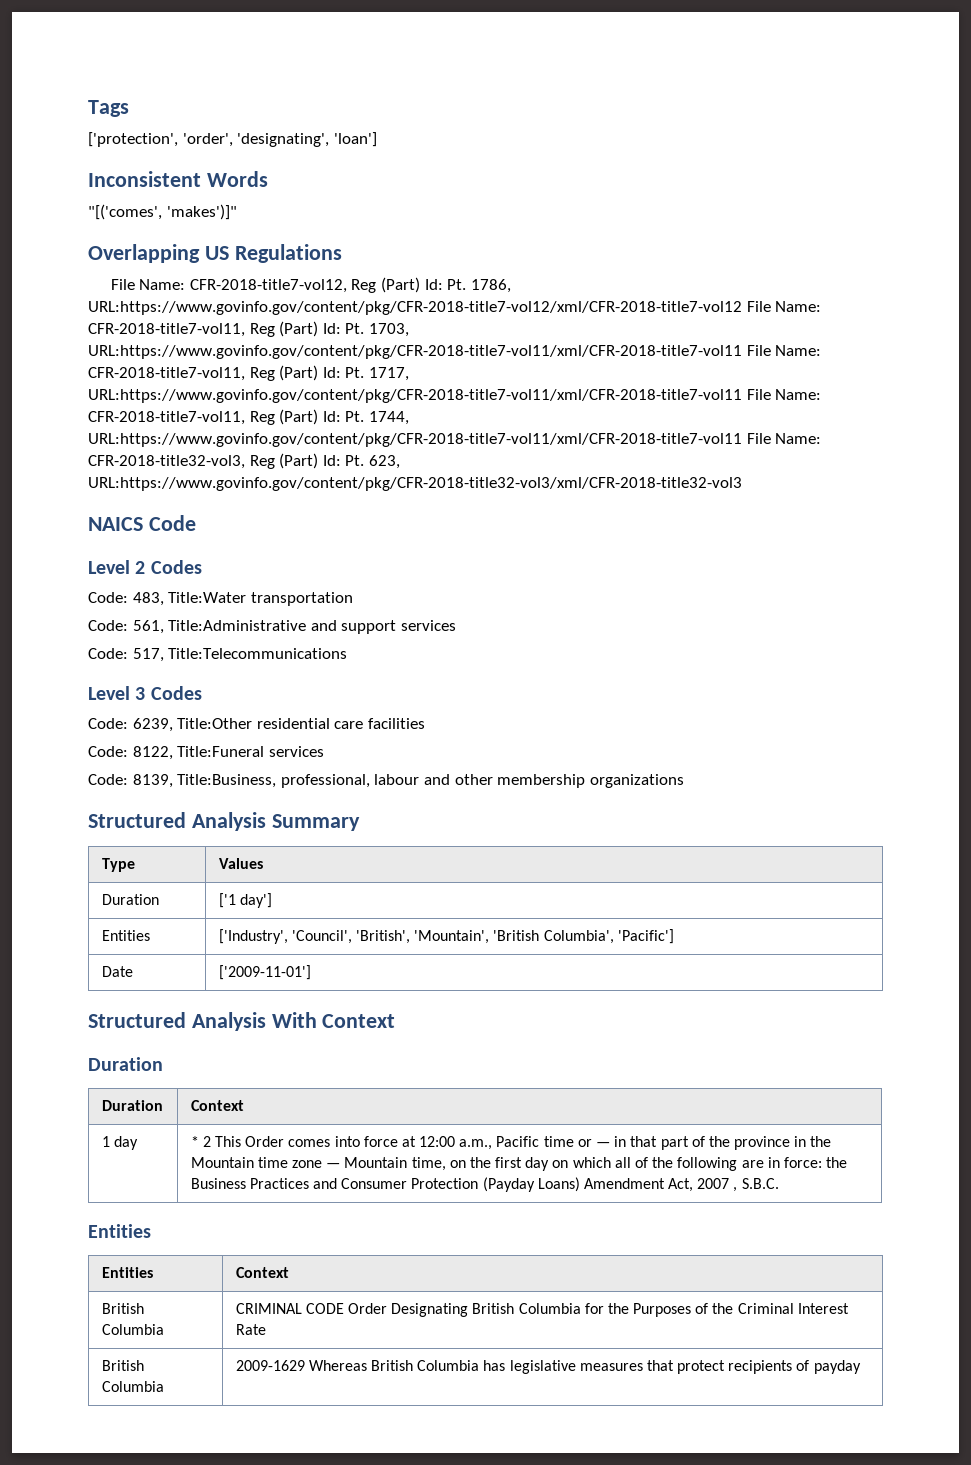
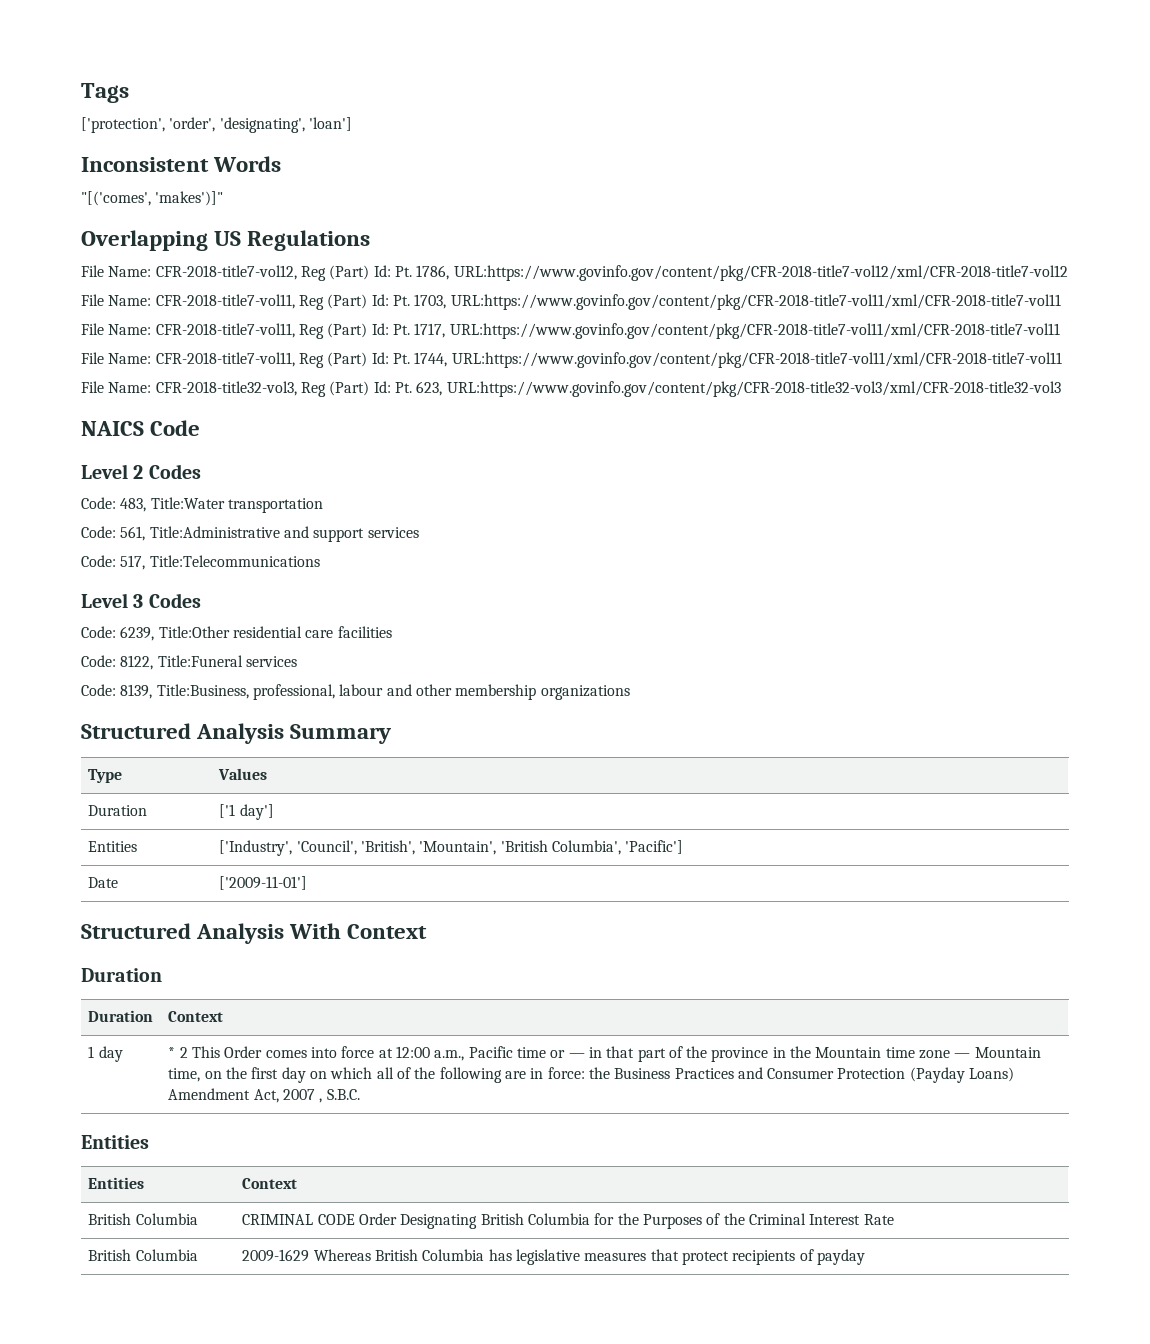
- File Name: CFR-2018-title7-vol12, Reg (Part) Id: Pt. 1786, URL:https://www.govinfo.gov/content/pkg/CFR-2018-title7-vol12/xml/CFR-2018-title7-vol12 File Name: CFR-2018-title7-vol11, Reg (Part) Id: Pt. 1703, URL:https://www.govinfo.gov/content/pkg/CFR-2018-title7-vol11/xml/CFR-2018-title7-vol11 File Name: CFR-2018-title7-vol11, Reg (Part) Id: Pt. 1717, URL:https://www.govinfo.gov/content/pkg/CFR-2018-title7-vol11/xml/CFR-2018-title7-vol11 File Name: CFR-2018-title7-vol11, Reg (Part) Id: Pt. 1744, URL:https://www.govinfo.gov/content/pkg/CFR-2018-title7-vol11/xml/CFR-2018-title7-vol11 File Name: CFR-2018-title32-vol3, Reg (Part) Id: Pt. 623, URL:https://www.govinfo.gov/content/pkg/CFR-2018-title32-vol3/xml/CFR-2018-title32-vol3
+ File Name: CFR-2018-title7-vol12, Reg (Part) Id: Pt. 1786, URL:https://www.govinfo.gov/content/pkg/CFR-2018-title7-vol12/xml/CFR-2018-title7-vol12
+ File Name: CFR-2018-title7-vol11, Reg (Part) Id: Pt. 1703, URL:https://www.govinfo.gov/content/pkg/CFR-2018-title7-vol11/xml/CFR-2018-title7-vol11
+ File Name: CFR-2018-title7-vol11, Reg (Part) Id: Pt. 1717, URL:https://www.govinfo.gov/content/pkg/CFR-2018-title7-vol11/xml/CFR-2018-title7-vol11
+ File Name: CFR-2018-title7-vol11, Reg (Part) Id: Pt. 1744, URL:https://www.govinfo.gov/content/pkg/CFR-2018-title7-vol11/xml/CFR-2018-title7-vol11
+ File Name: CFR-2018-title32-vol3, Reg (Part) Id: Pt. 623, URL:https://www.govinfo.gov/content/pkg/CFR-2018-title32-vol3/xml/CFR-2018-title32-vol3

